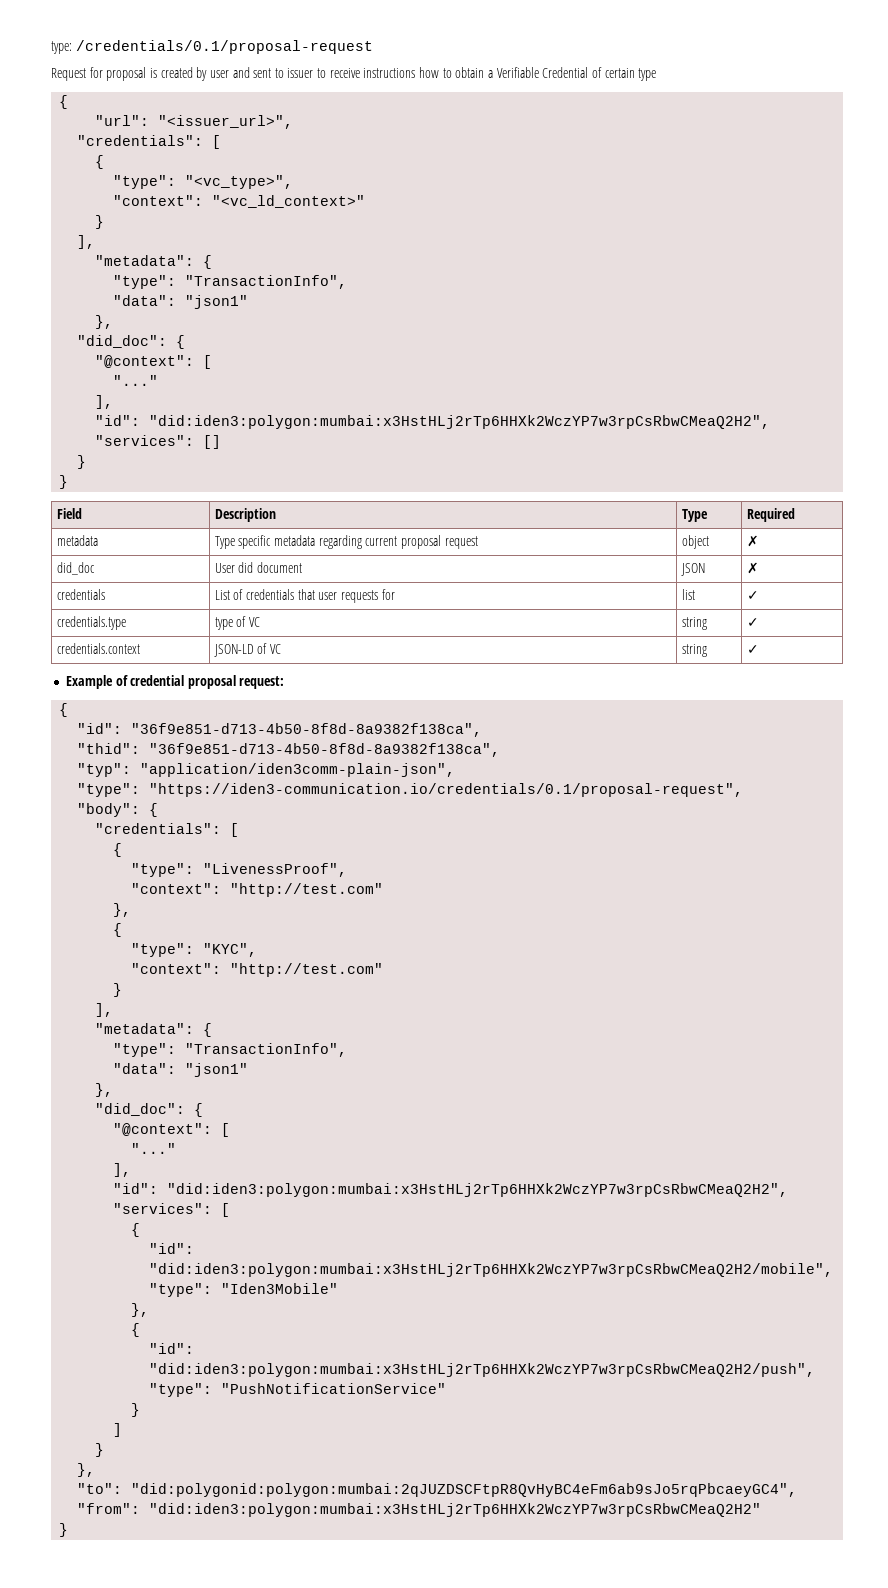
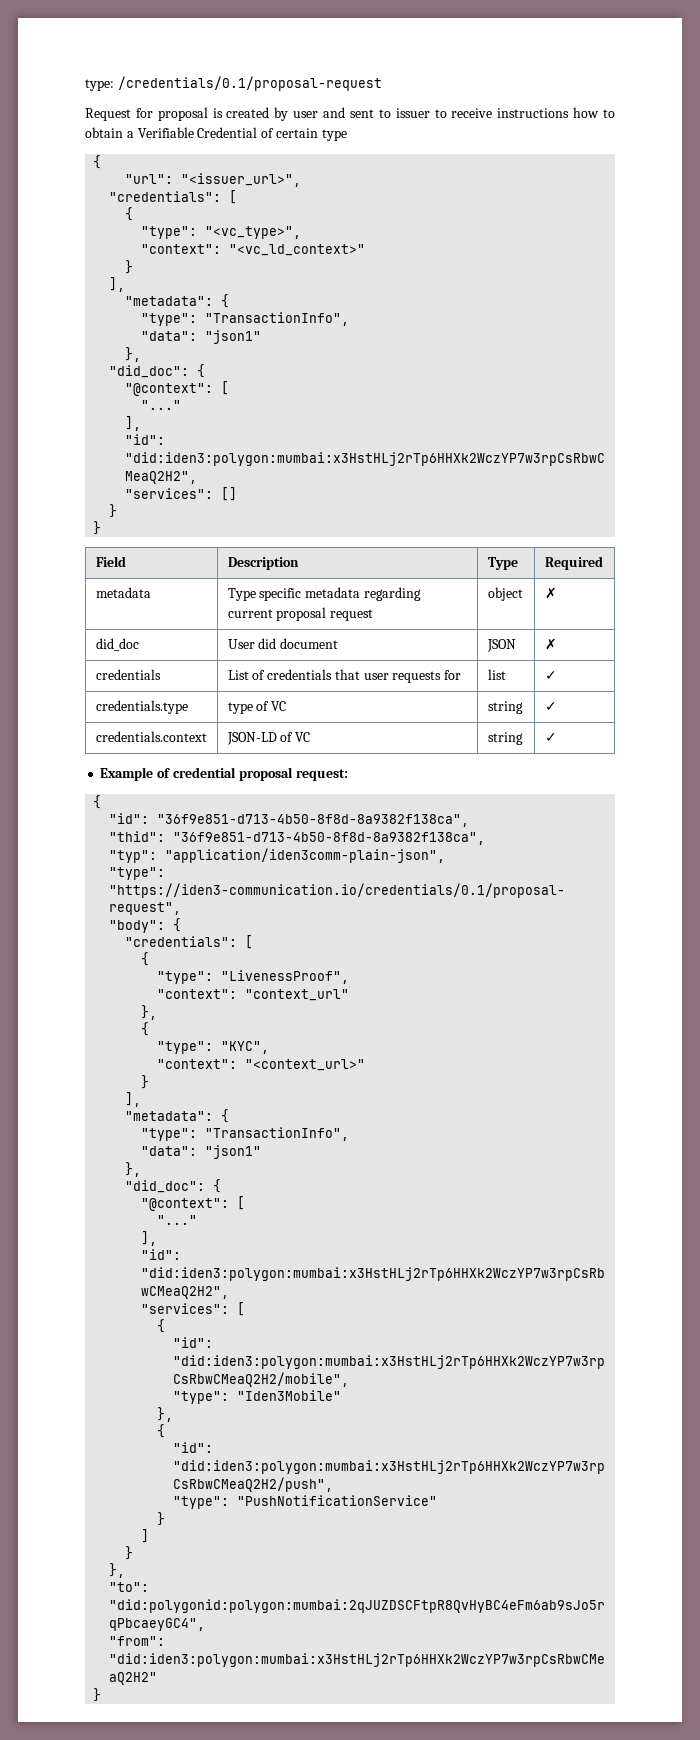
  "type": "LivenessProof",
- "context": "http://test.com"
+ "context": "context_url"
  "type": "KYC",
- "context": "http://test.com"
+ "context": "<context_url>"

